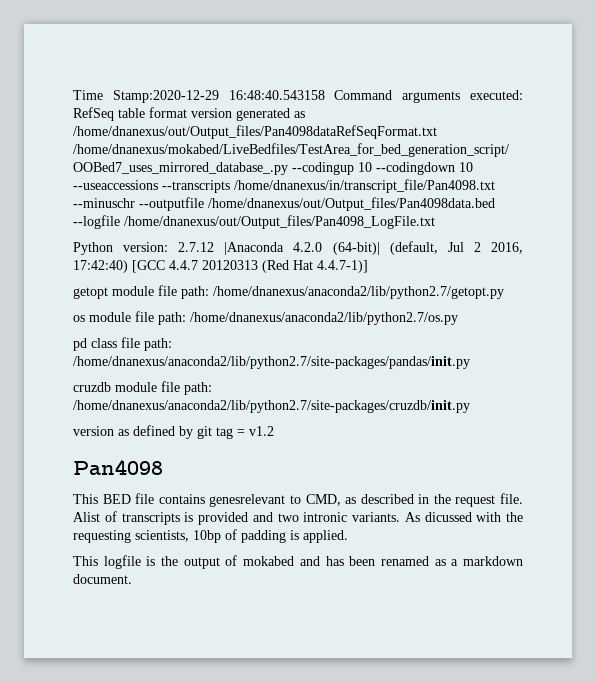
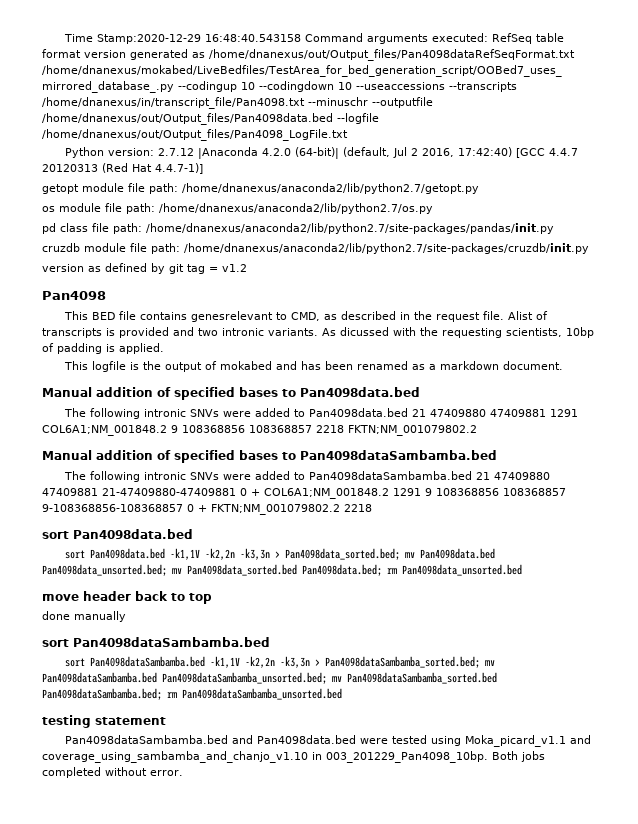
+ Manual addition of specified bases to Pan4098data.bed
+ The following intronic SNVs were added to Pan4098data.bed 21 47409880 47409881 1291 COL6A1;NM_001848.2 9 108368856 108368857 2218 FKTN;NM_001079802.2
+ Manual addition of specified bases to Pan4098dataSambamba.bed
+ The following intronic SNVs were added to Pan4098dataSambamba.bed 21 47409880 47409881 21-47409880-47409881 0 + COL6A1;NM_001848.2 1291 9 108368856 108368857 9-108368856-108368857 0 + FKTN;NM_001079802.2 2218
+ sort Pan4098data.bed
+ sort Pan4098data.bed -k1,1V -k2,2n -k3,3n > Pan4098data_sorted.bed; mv Pan4098data.bed Pan4098data_unsorted.bed; mv Pan4098data_sorted.bed Pan4098data.bed; rm Pan4098data_unsorted.bed
+ move header back to top
+ done manually
+ sort Pan4098dataSambamba.bed
+ sort Pan4098dataSambamba.bed -k1,1V -k2,2n -k3,3n > Pan4098dataSambamba_sorted.bed; mv Pan4098dataSambamba.bed Pan4098dataSambamba_unsorted.bed; mv Pan4098dataSambamba_sorted.bed Pan4098dataSambamba.bed; rm Pan4098dataSambamba_unsorted.bed
+ testing statement
+ Pan4098dataSambamba.bed and Pan4098data.bed were tested using Moka_picard_v1.1 and coverage_using_sambamba_and_chanjo_v1.10 in 003_201229_Pan4098_10bp. Both jobs completed without error.

